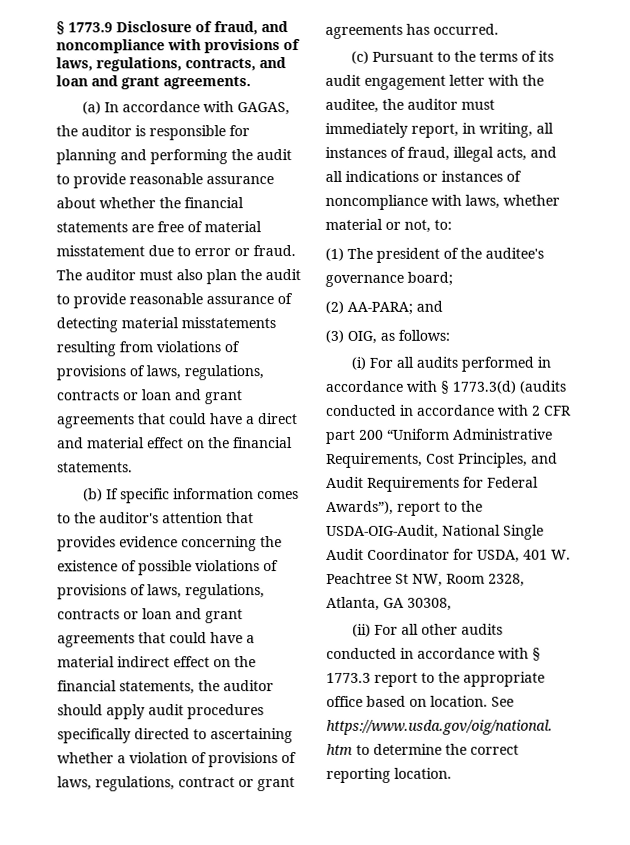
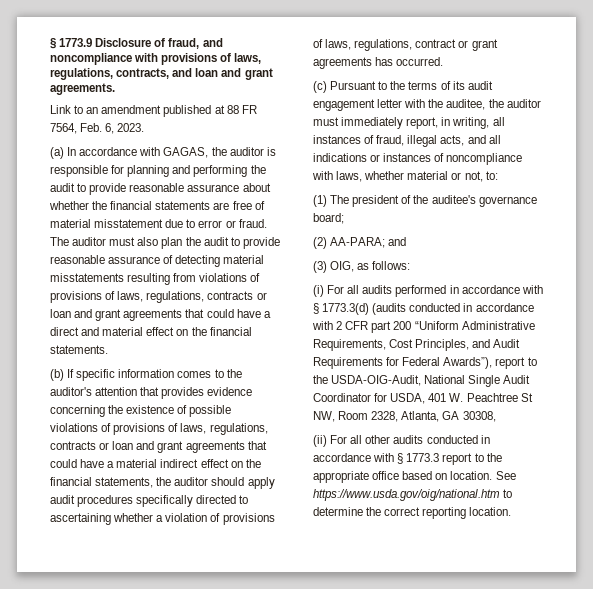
+ Link to an amendment published at 88 FR 7564, Feb. 6, 2023.

